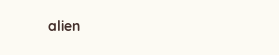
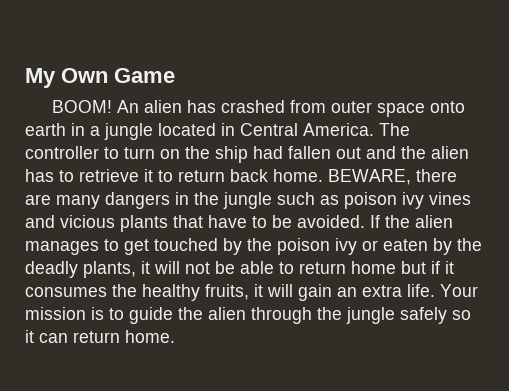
- alien
+ My Own Game
+ BOOM! An alien has crashed from outer space onto earth in a jungle located in Central America. The controller to turn on the ship had fallen out and the alien has to retrieve it to return back home. BEWARE, there are many dangers in the jungle such as poison ivy vines and vicious plants that have to be avoided. If the alien manages to get touched by the poison ivy or eaten by the deadly plants, it will not be able to return home but if it consumes the healthy fruits, it will gain an extra life. Your mission is to guide the alien through the jungle safely so it can return home.

